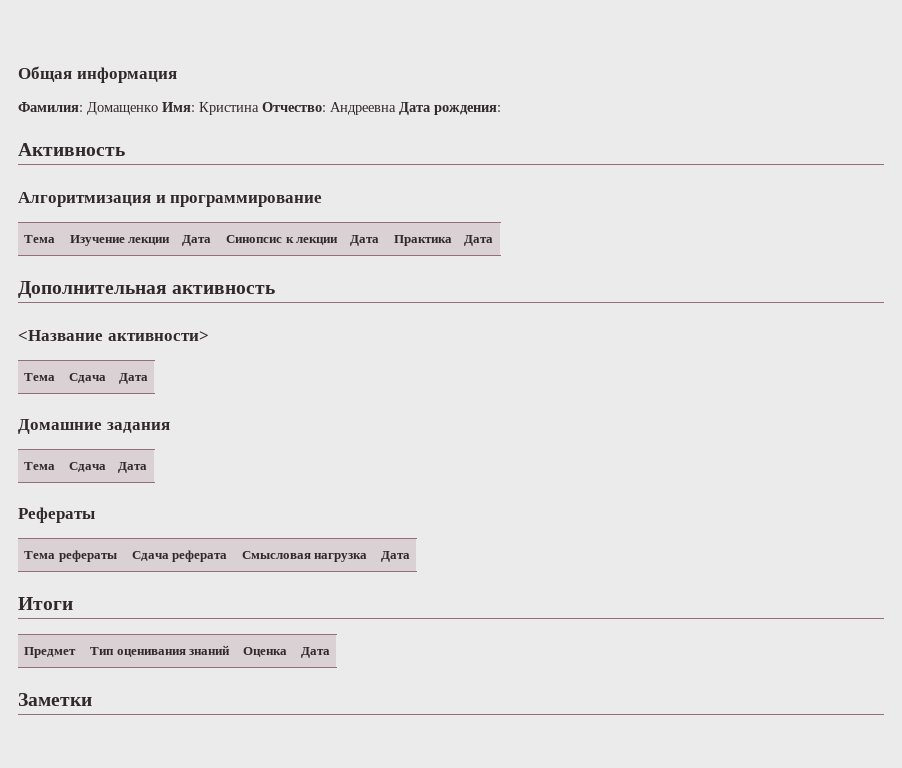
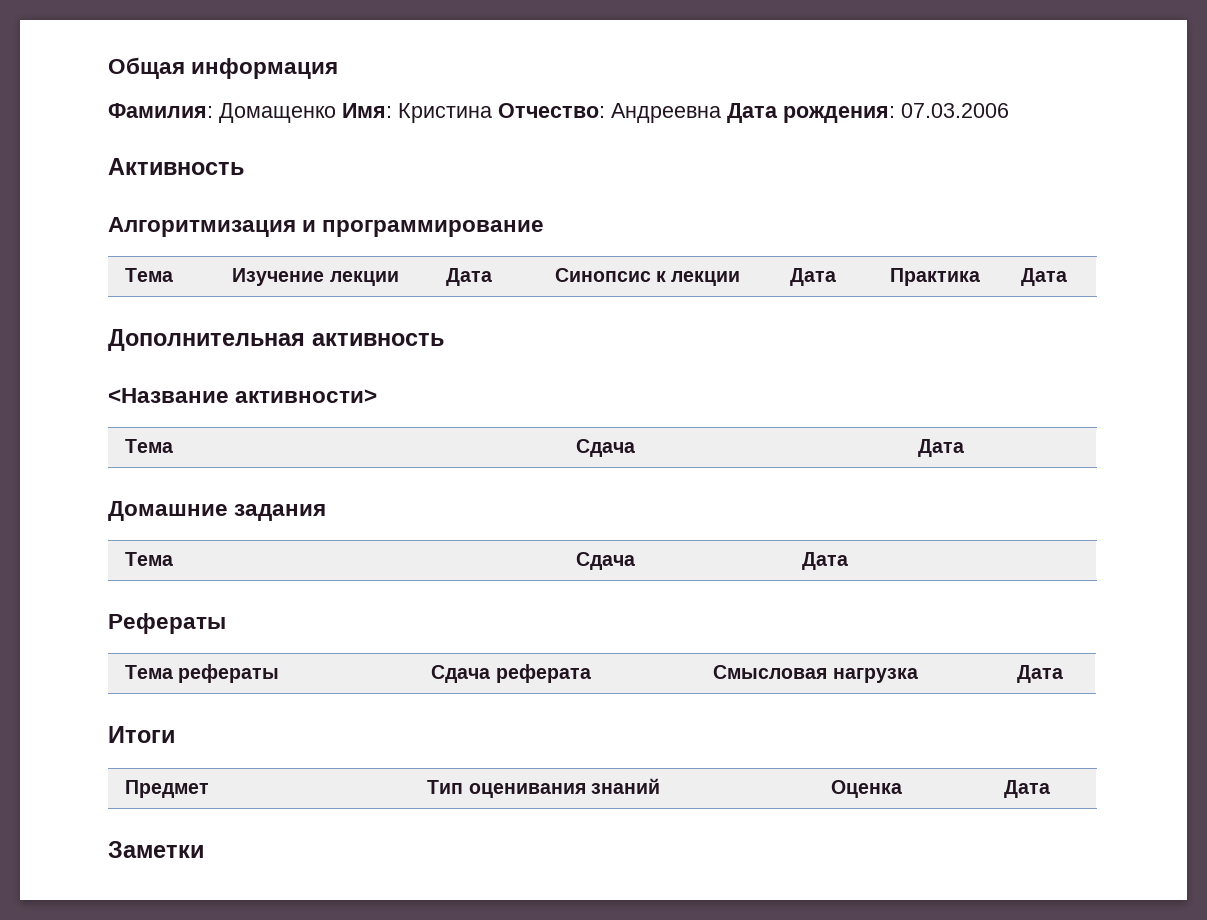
- Фамилия: Домащенко Имя: Кристина Отчество: Андреевна Дата рождения:
+ Фамилия: Домащенко Имя: Кристина Отчество: Андреевна Дата рождения: 07.03.2006

